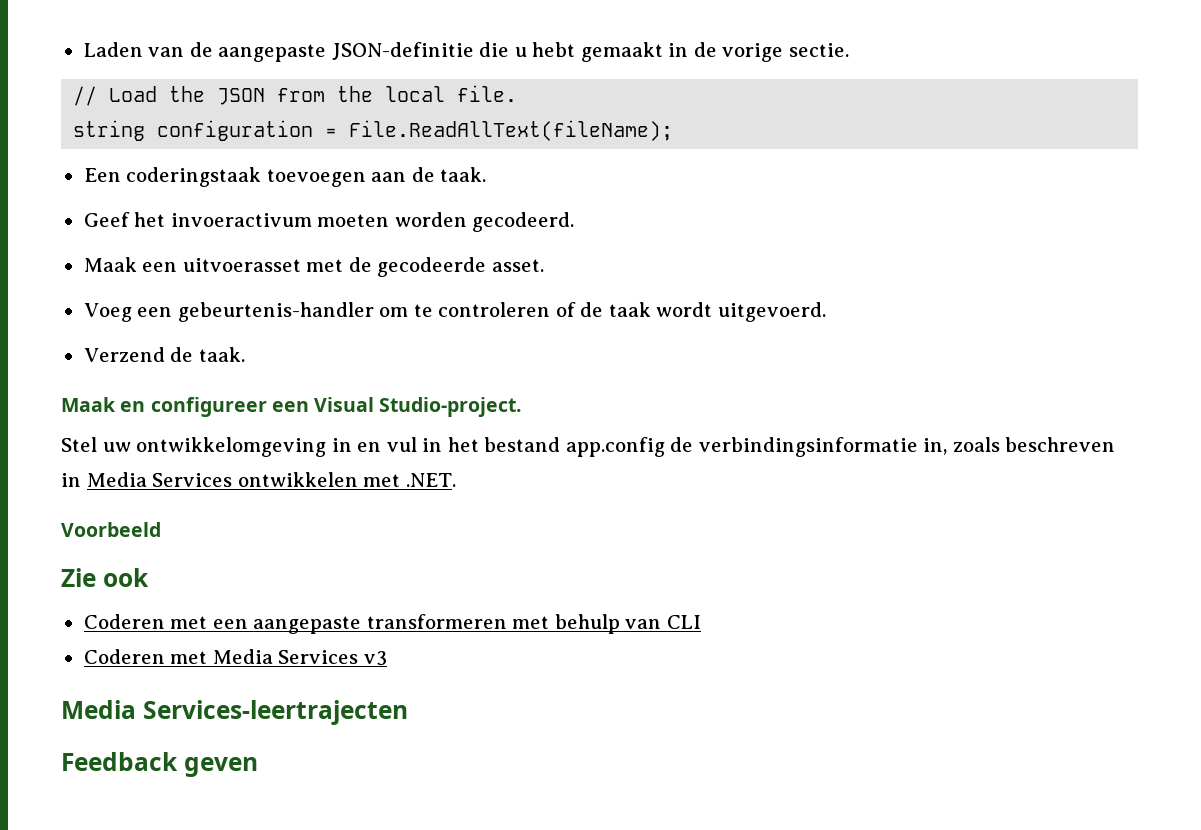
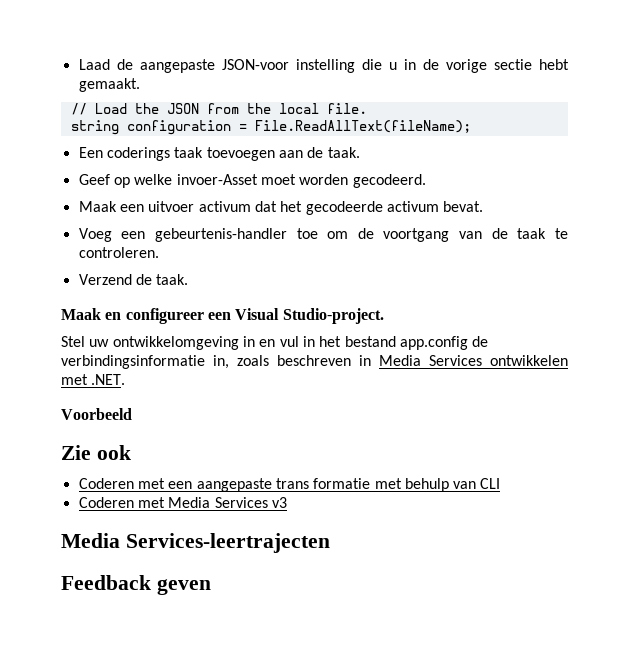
- Laden van de aangepaste JSON-definitie die u hebt gemaakt in de vorige sectie.
+ Laad de aangepaste JSON-voor instelling die u in de vorige sectie hebt gemaakt.
- Een coderingstaak toevoegen aan de taak.
+ Een coderings taak toevoegen aan de taak.
- Geef het invoeractivum moeten worden gecodeerd.
+ Geef op welke invoer-Asset moet worden gecodeerd.
- Maak een uitvoerasset met de gecodeerde asset.
- Voeg een gebeurtenis-handler om te controleren of de taak wordt uitgevoerd.
+ Maak een uitvoer activum dat het gecodeerde activum bevat.
+ Voeg een gebeurtenis-handler toe om de voortgang van de taak te controleren.
- Coderen met een aangepaste transformeren met behulp van CLI
+ Coderen met een aangepaste trans formatie met behulp van CLI

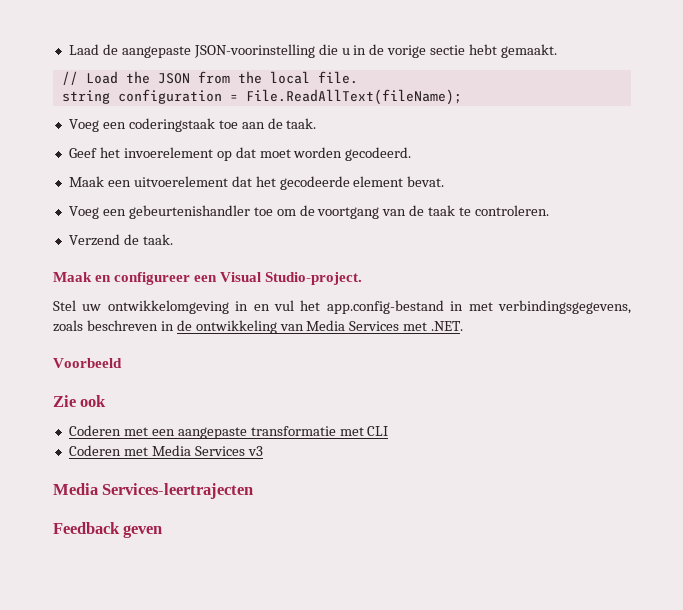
- Laad de aangepaste JSON-voor instelling die u in de vorige sectie hebt gemaakt.
+ Laad de aangepaste JSON-voorinstelling die u in de vorige sectie hebt gemaakt.
- Een coderings taak toevoegen aan de taak.
+ Voeg een coderingstaak toe aan de taak.
- Geef op welke invoer-Asset moet worden gecodeerd.
+ Geef het invoerelement op dat moet worden gecodeerd.
- Maak een uitvoer activum dat het gecodeerde activum bevat.
+ Maak een uitvoerelement dat het gecodeerde element bevat.
- Voeg een gebeurtenis-handler toe om de voortgang van de taak te controleren.
+ Voeg een gebeurtenishandler toe om de voortgang van de taak te controleren.
- Stel uw ontwikkelomgeving in en vul in het bestand app.config de verbindingsinformatie in, zoals beschreven in Media Services ontwikkelen met .NET.
+ Stel uw ontwikkelomgeving in en vul het app.config-bestand in met verbindingsgegevens, zoals beschreven in de ontwikkeling van Media Services met .NET.
- Coderen met een aangepaste trans formatie met behulp van CLI
+ Coderen met een aangepaste transformatie met CLI

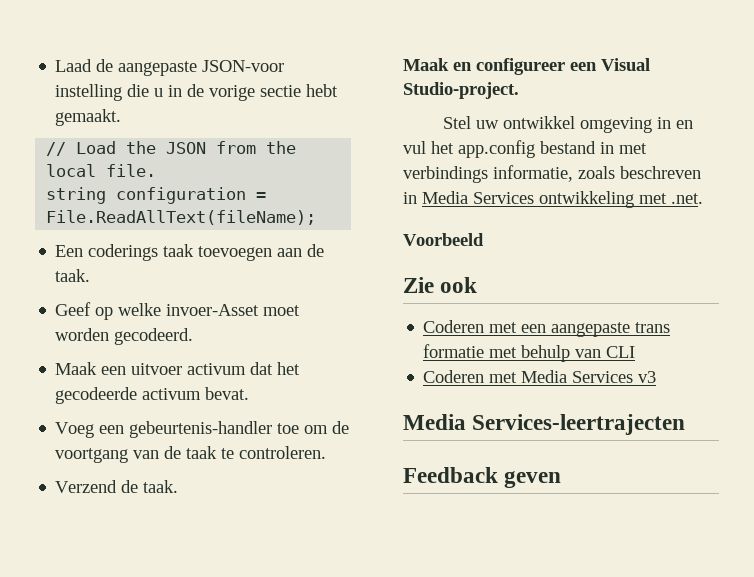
- Laad de aangepaste JSON-voorinstelling die u in de vorige sectie hebt gemaakt.
+ Laad de aangepaste JSON-voor instelling die u in de vorige sectie hebt gemaakt.
- Voeg een coderingstaak toe aan de taak.
+ Een coderings taak toevoegen aan de taak.
- Geef het invoerelement op dat moet worden gecodeerd.
+ Geef op welke invoer-Asset moet worden gecodeerd.
- Maak een uitvoerelement dat het gecodeerde element bevat.
+ Maak een uitvoer activum dat het gecodeerde activum bevat.
- Voeg een gebeurtenishandler toe om de voortgang van de taak te controleren.
+ Voeg een gebeurtenis-handler toe om de voortgang van de taak te controleren.
- Stel uw ontwikkelomgeving in en vul het app.config-bestand in met verbindingsgegevens, zoals beschreven in de ontwikkeling van Media Services met .NET.
+ Stel uw ontwikkel omgeving in en vul het app.config bestand in met verbindings informatie, zoals beschreven in Media Services ontwikkeling met .net.
- Coderen met een aangepaste transformatie met CLI
+ Coderen met een aangepaste trans formatie met behulp van CLI

